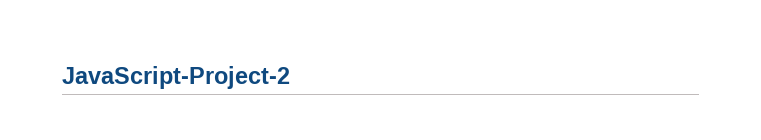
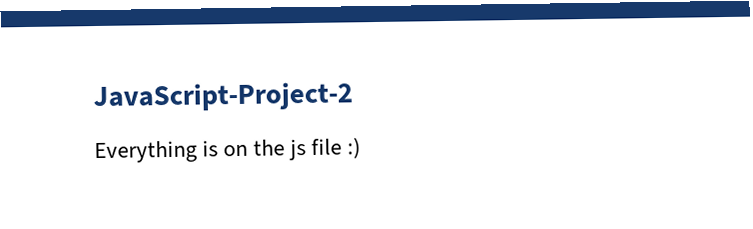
+ Everything is on the js file :)

